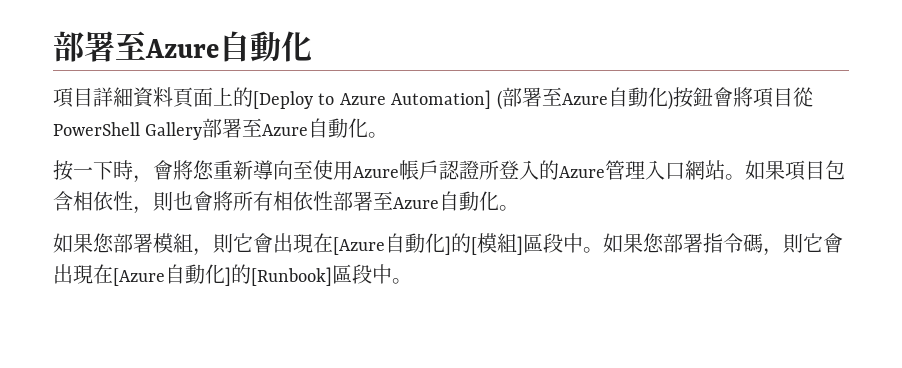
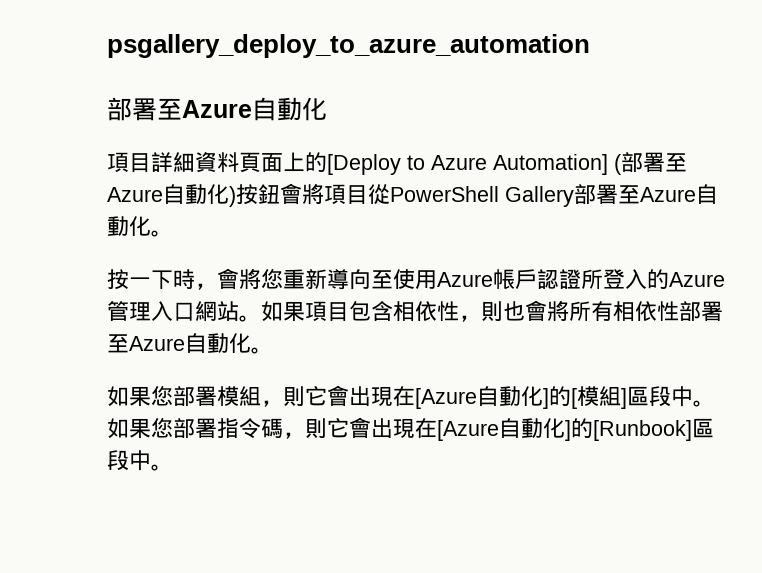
+ psgallery_deploy_to_azure_automation

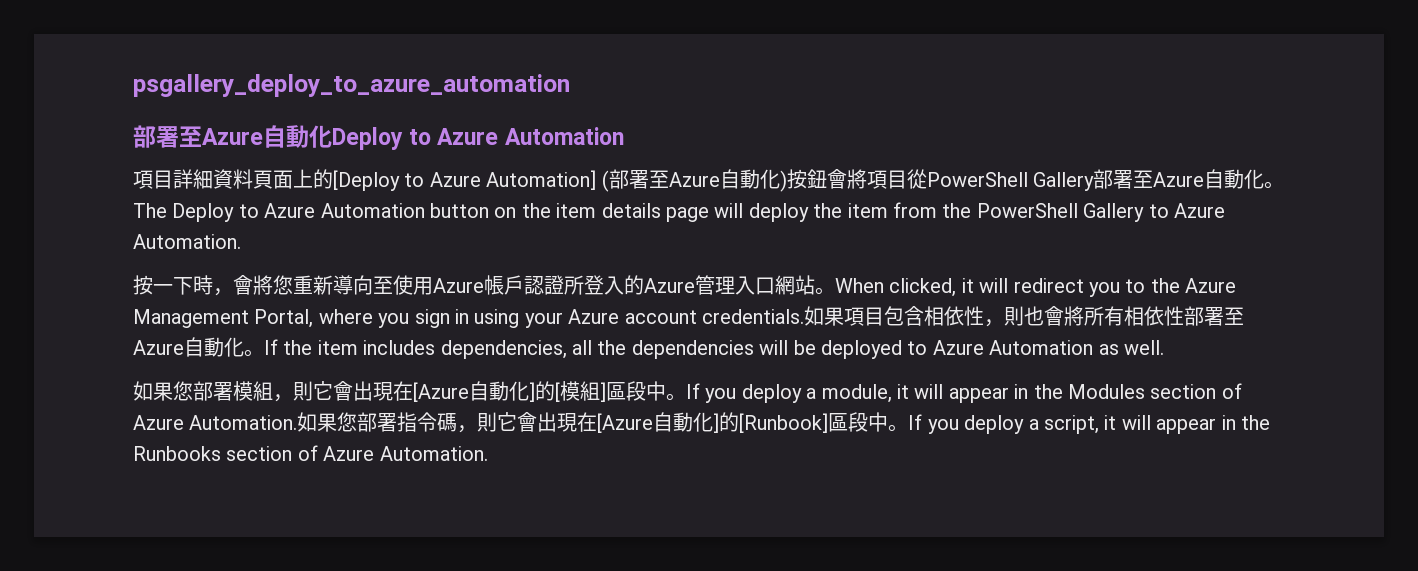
  psgallery_deploy_to_azure_automation
- 部署至Azure自動化
+ 部署至Azure自動化Deploy to Azure Automation
+ The Deploy to Azure Automation button on the item details page will deploy the item from the PowerShell Gallery to Azure Automation.
+ When clicked, it will redirect you to the Azure Management Portal, where you sign in using your Azure account credentials.
+ If the item includes dependencies, all the dependencies will be deployed to Azure Automation as well.
+ If you deploy a module, it will appear in the Modules section of Azure Automation.
+ If you deploy a script, it will appear in the Runbooks section of Azure Automation.

